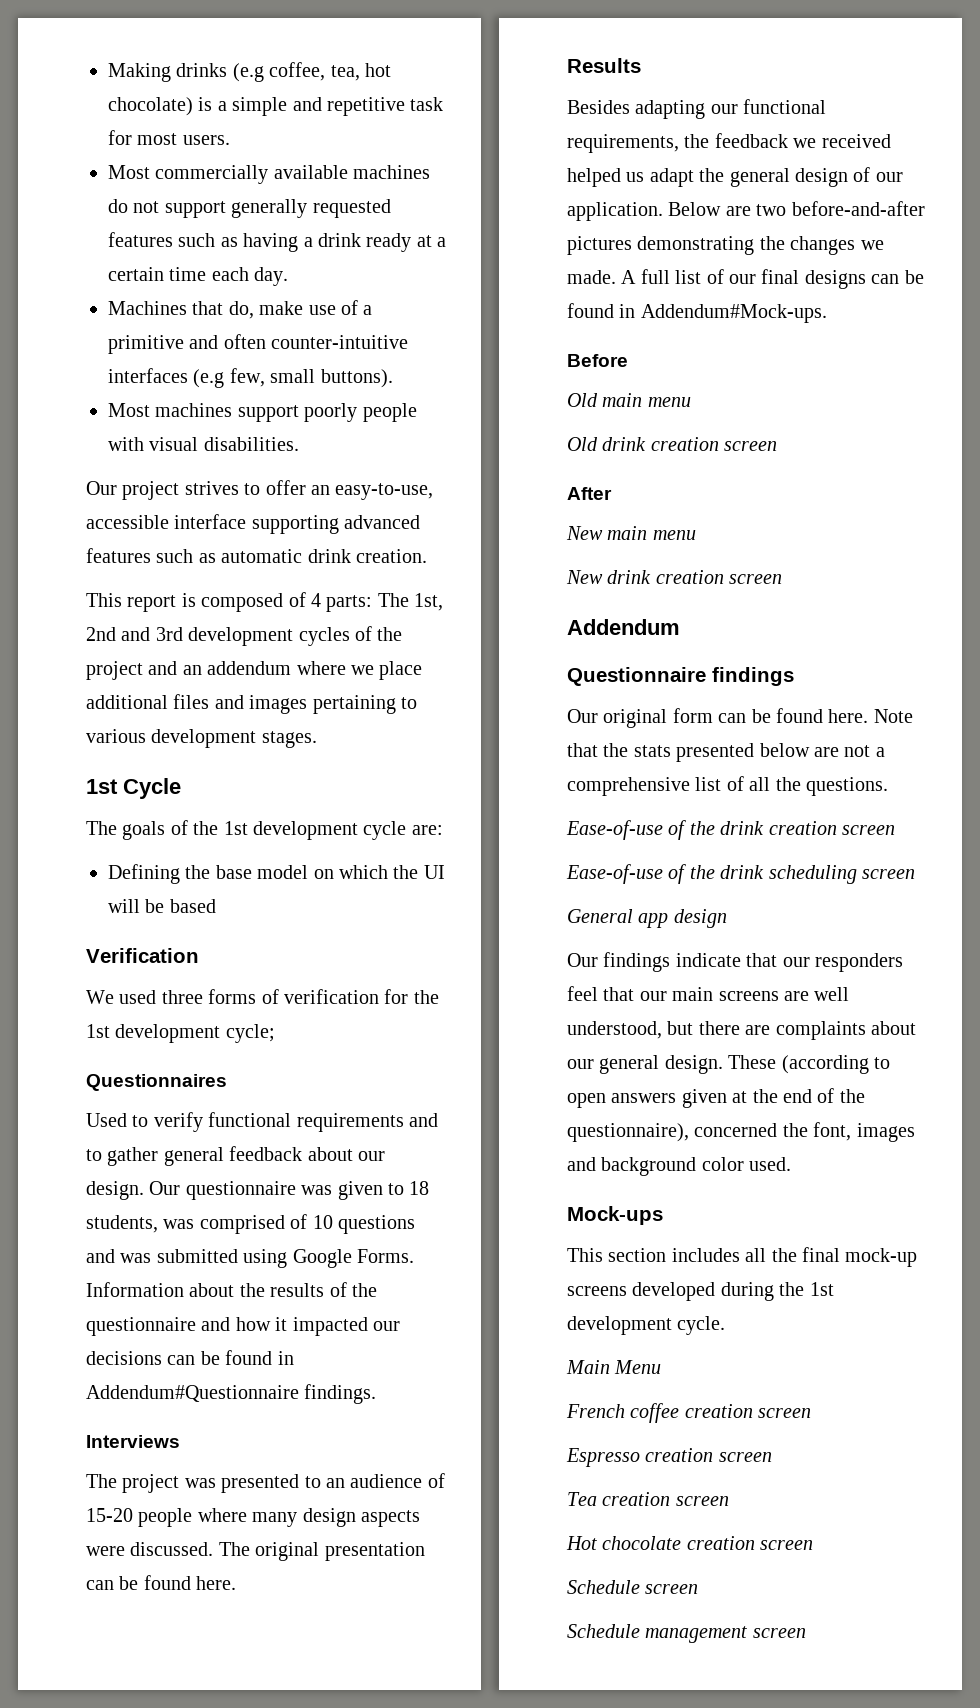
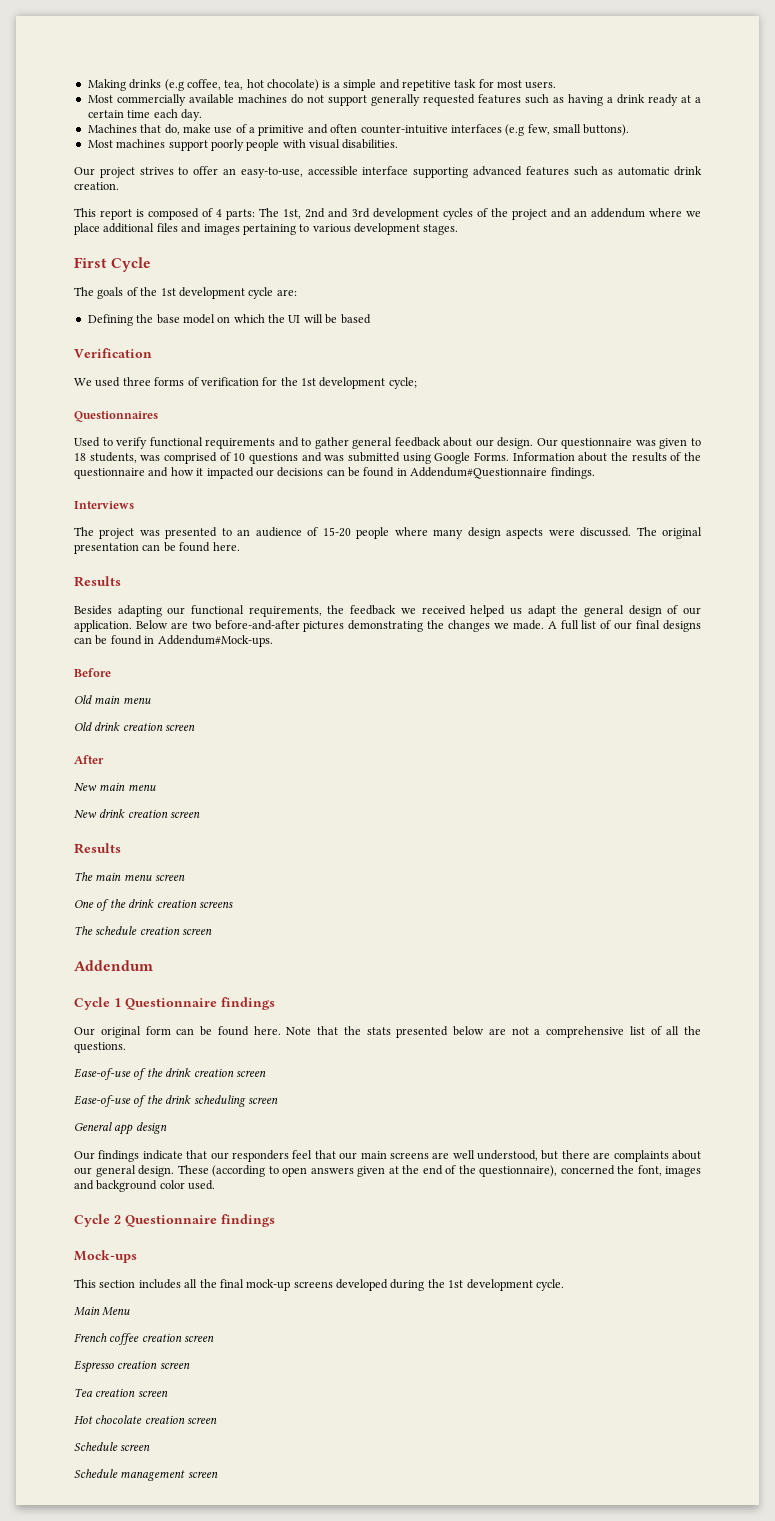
- 1st Cycle
+ First Cycle
  New drink creation screen
+ Results
+ The main menu screen
+ One of the drink creation screens
+ The schedule creation screen
- Questionnaire findings
+ Cycle 1 Questionnaire findings
+ Cycle 2 Questionnaire findings

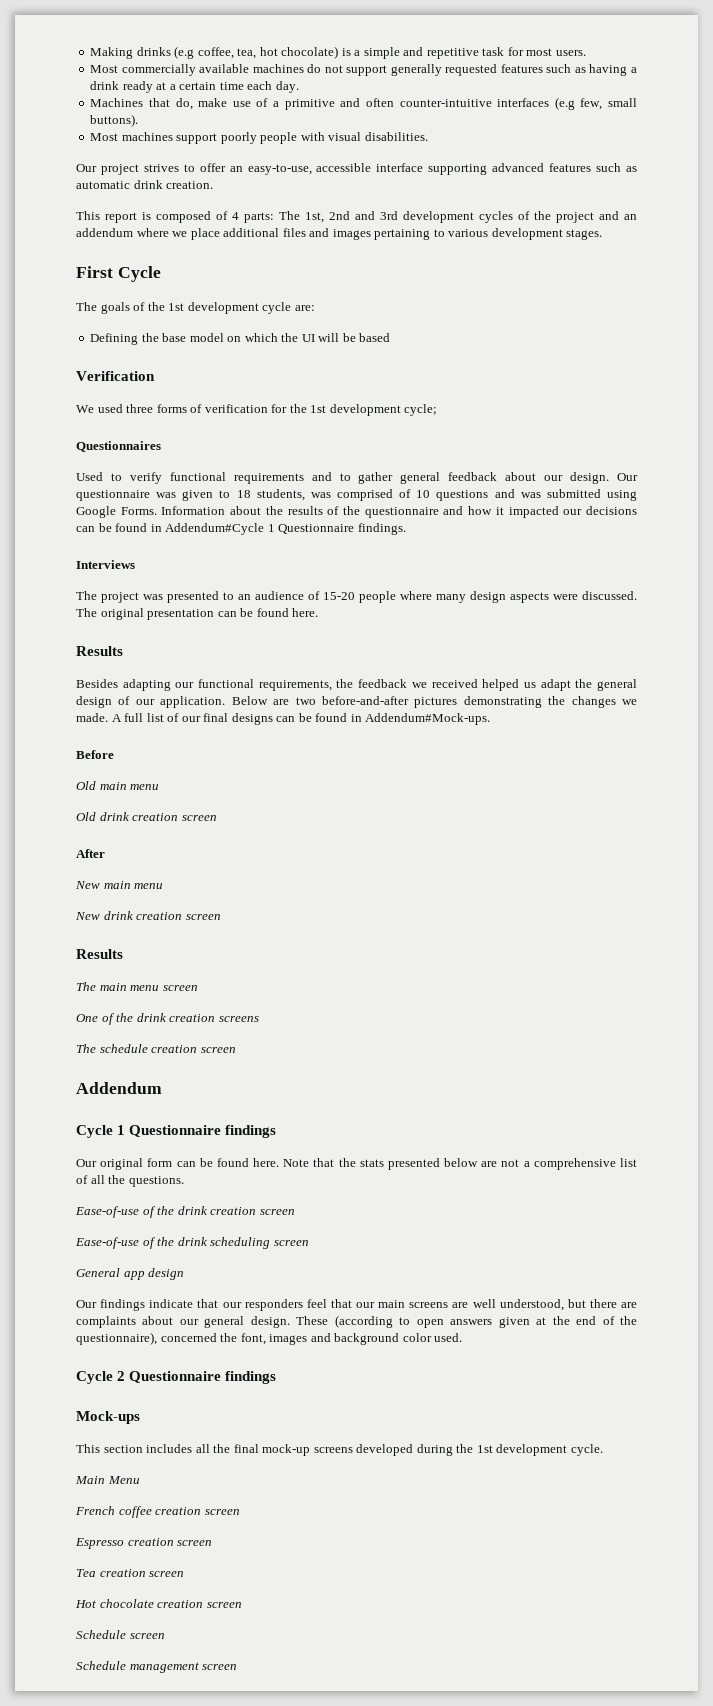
- Information about the results of the questionnaire and how it impacted our decisions can be found in Addendum#Questionnaire findings.
+ Information about the results of the questionnaire and how it impacted our decisions can be found in Addendum#Cycle 1 Questionnaire findings.

